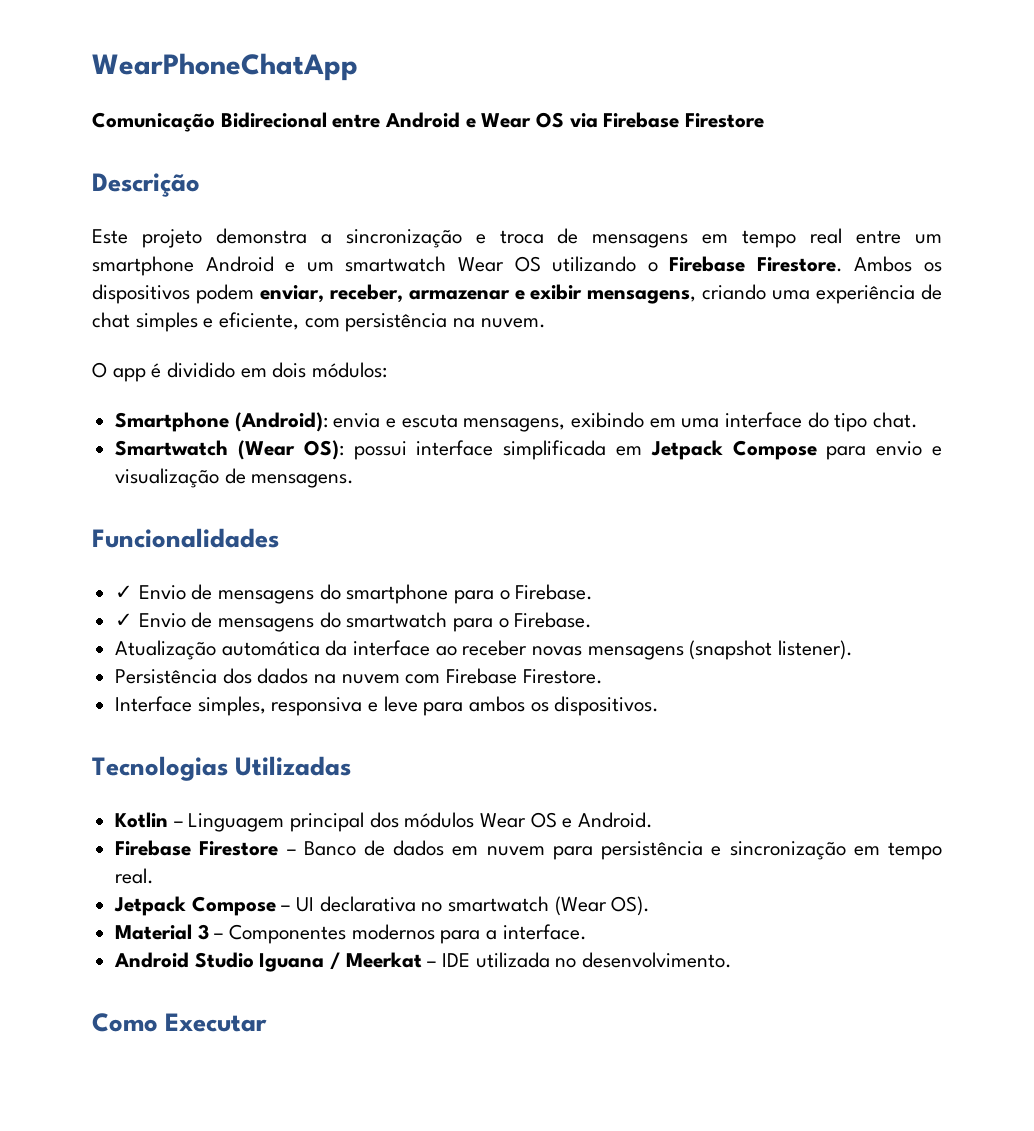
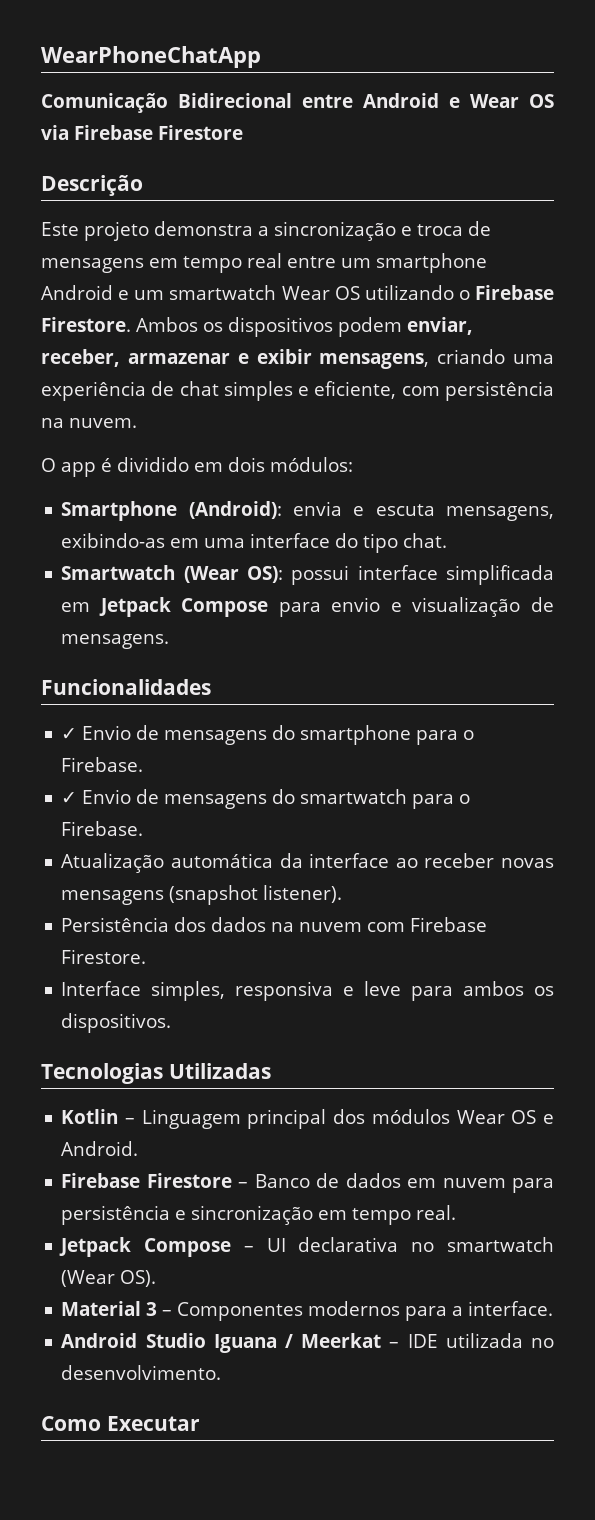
- Smartphone (Android): envia e escuta mensagens, exibindo em uma interface do tipo chat.
+ Smartphone (Android): envia e escuta mensagens, exibindo-as em uma interface do tipo chat.

